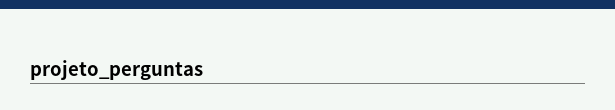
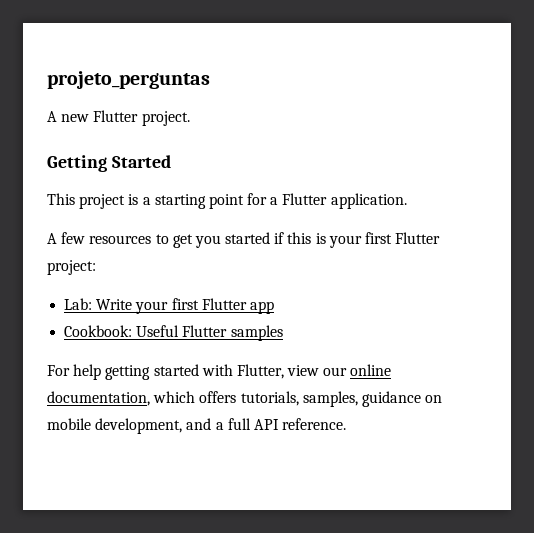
+ A new Flutter project.
+ Getting Started
+ This project is a starting point for a Flutter application.
+ A few resources to get you started if this is your first Flutter project:
+ Lab: Write your first Flutter app
+ Cookbook: Useful Flutter samples
+ For help getting started with Flutter, view our online documentation, which offers tutorials, samples, guidance on mobile development, and a full API reference.

